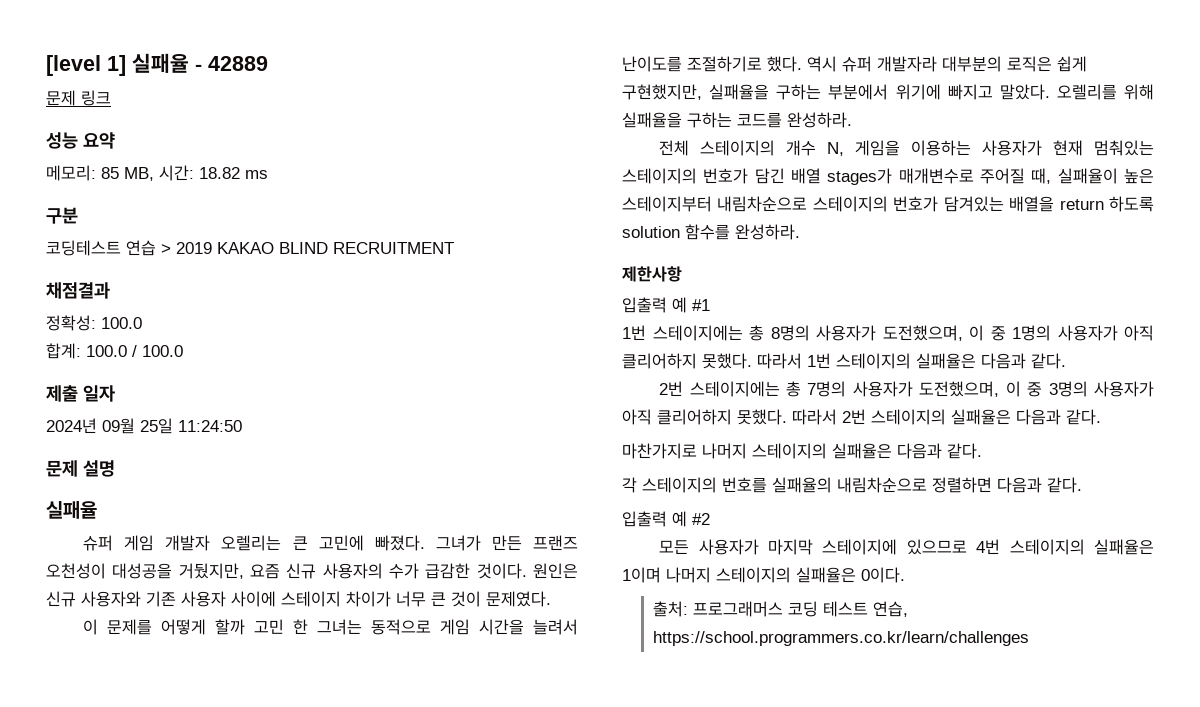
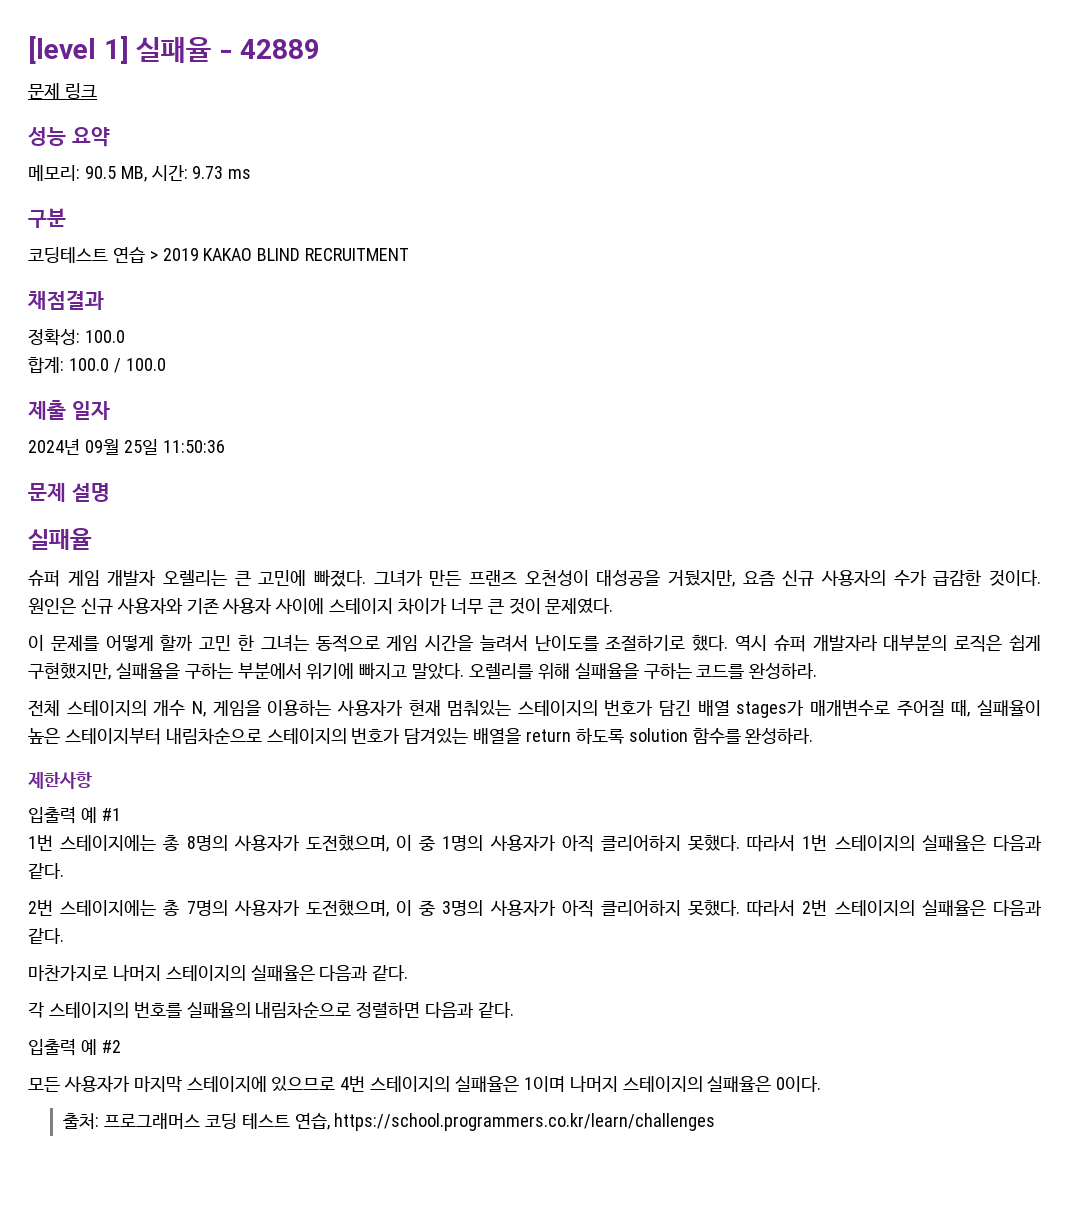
- 메모리: 85 MB, 시간: 18.82 ms
+ 메모리: 90.5 MB, 시간: 9.73 ms
- 2024년 09월 25일 11:24:50
+ 2024년 09월 25일 11:50:36

